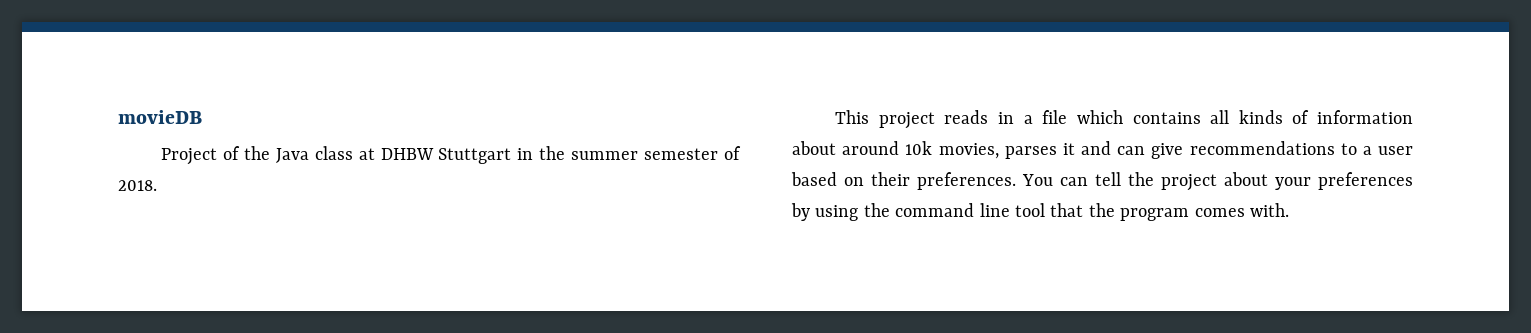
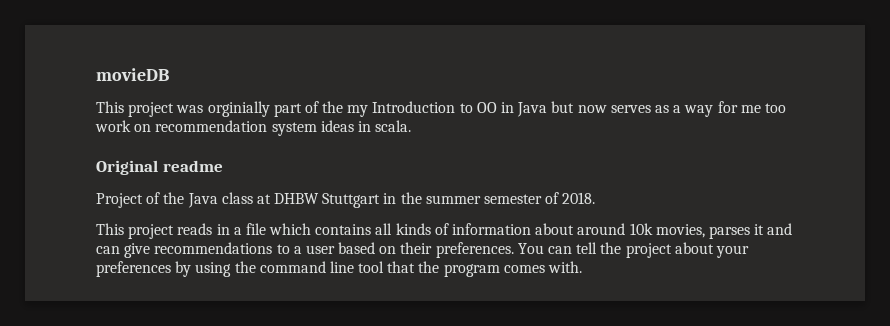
+ This project was orginially part of the my Introduction to OO in Java but now serves as a way for me too work on recommendation system ideas in scala.
+ Original readme

